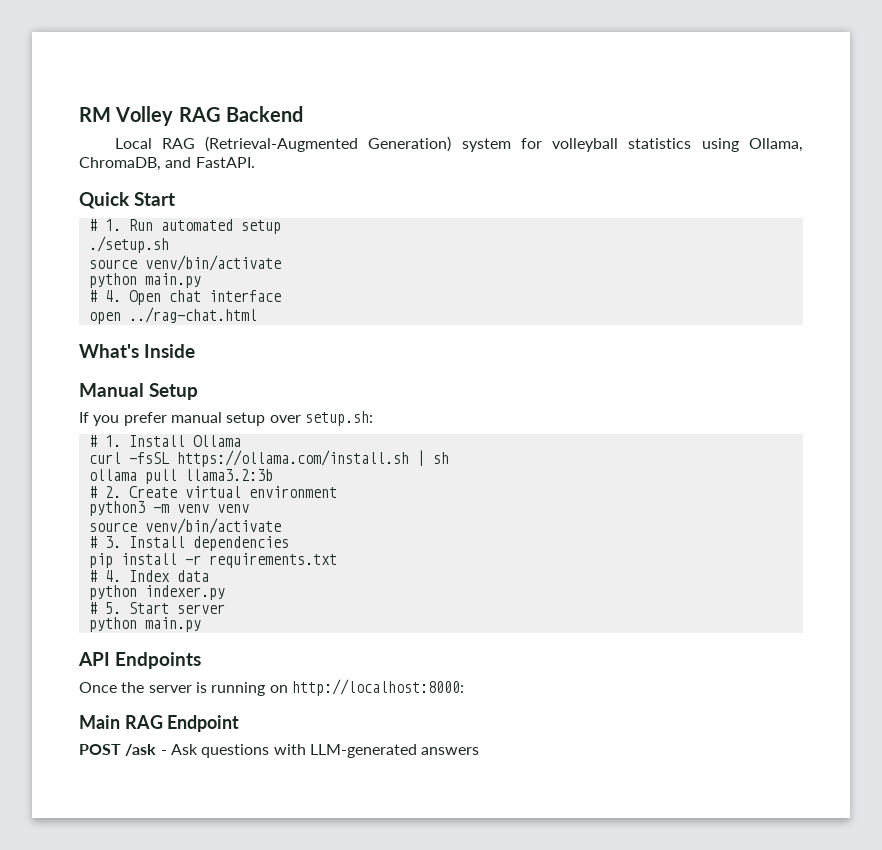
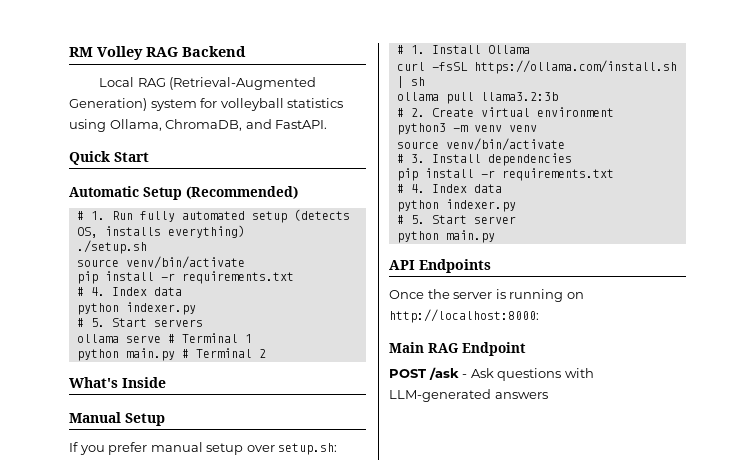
+ Automatic Setup (Recommended)
- # 1. Run automated setup
+ # 1. Run fully automated setup (detects OS, installs everything)
  ./setup.sh
  source venv/bin/activate
- python main.py
- # 4. Open chat interface
- open ../rag-chat.html
+ pip install -r requirements.txt
+ # 4. Index data
+ python indexer.py
+ # 5. Start servers
+ ollama serve # Terminal 1
+ python main.py # Terminal 2

